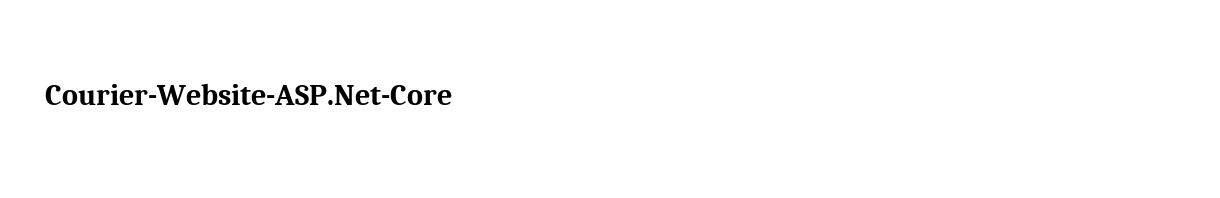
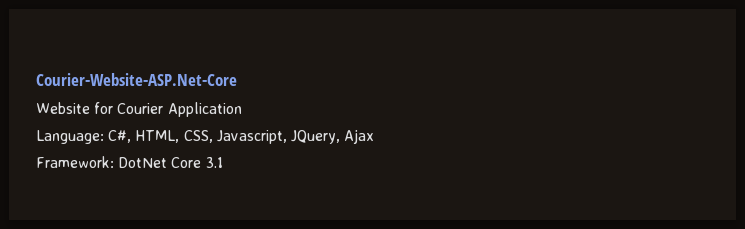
+ Website for Courier Application
+ Language: C#, HTML, CSS, Javascript, JQuery, Ajax
+ Framework: DotNet Core 3.1

